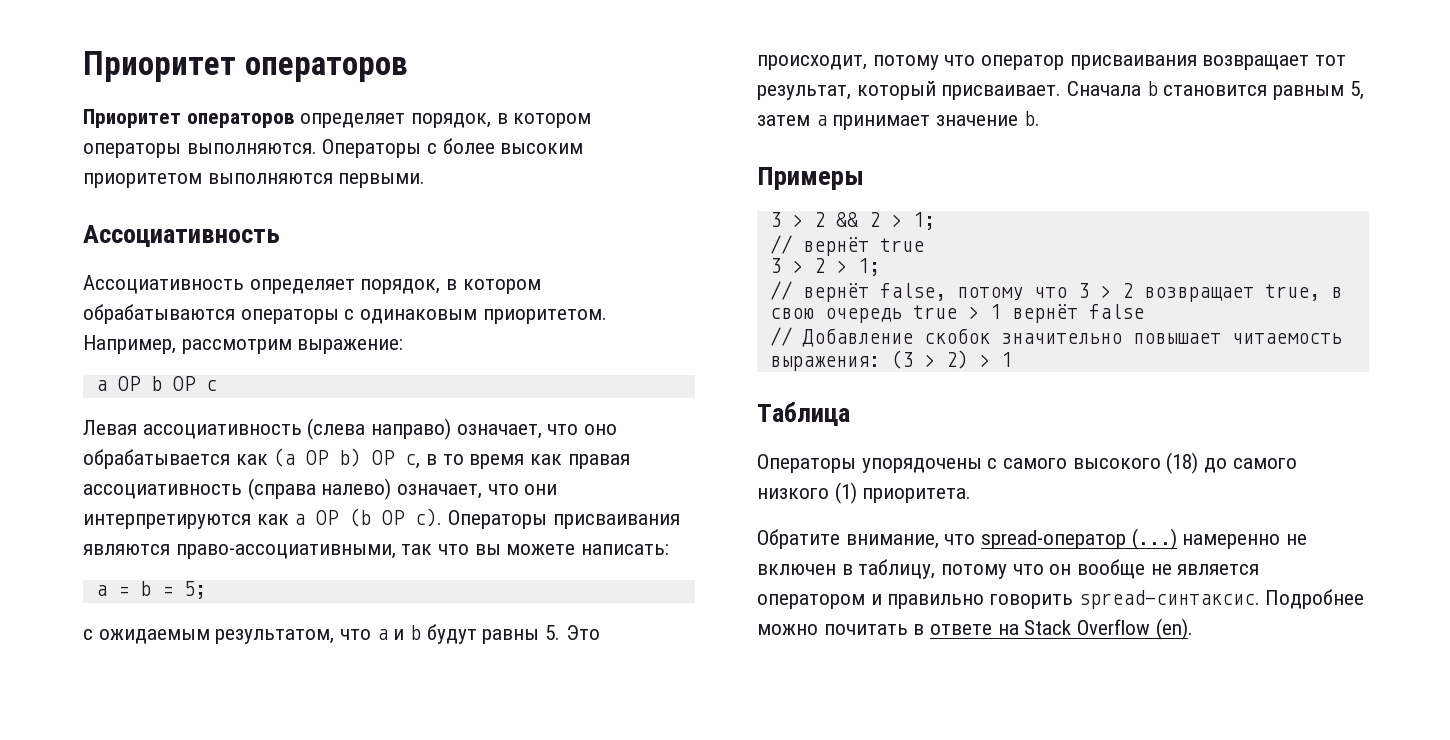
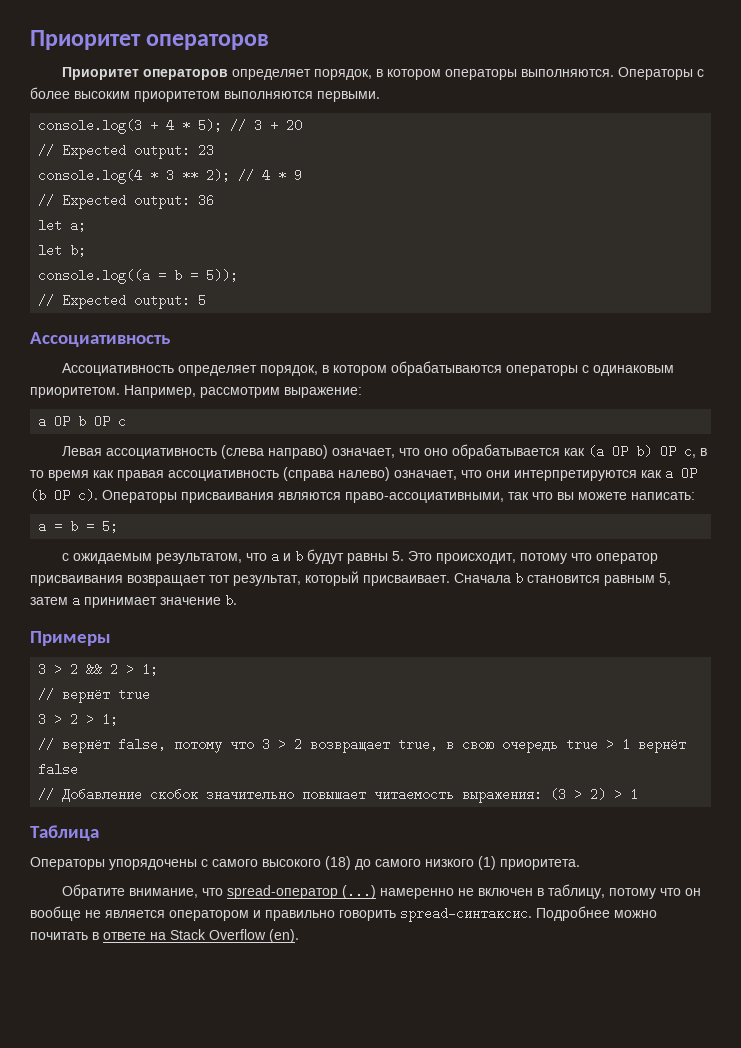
+ console.log(3 + 4 * 5); // 3 + 20
+ // Expected output: 23
+ console.log(4 * 3 ** 2); // 4 * 9
+ // Expected output: 36
+ let a;
+ let b;
+ console.log((a = b = 5));
+ // Expected output: 5

